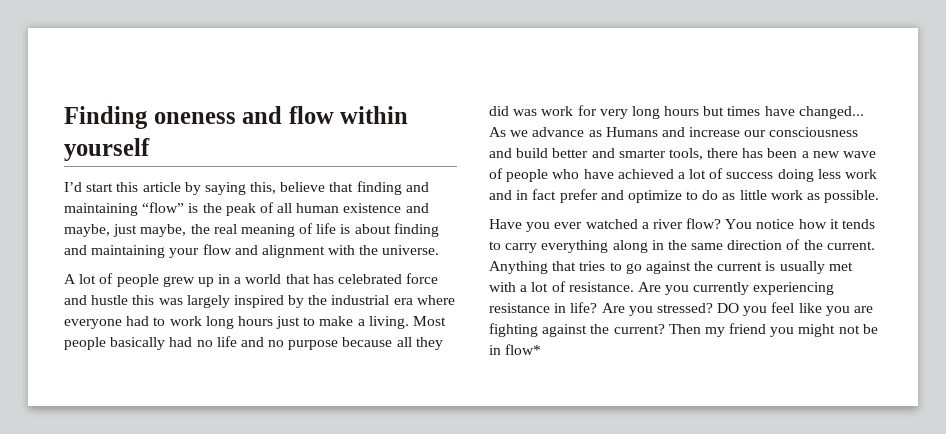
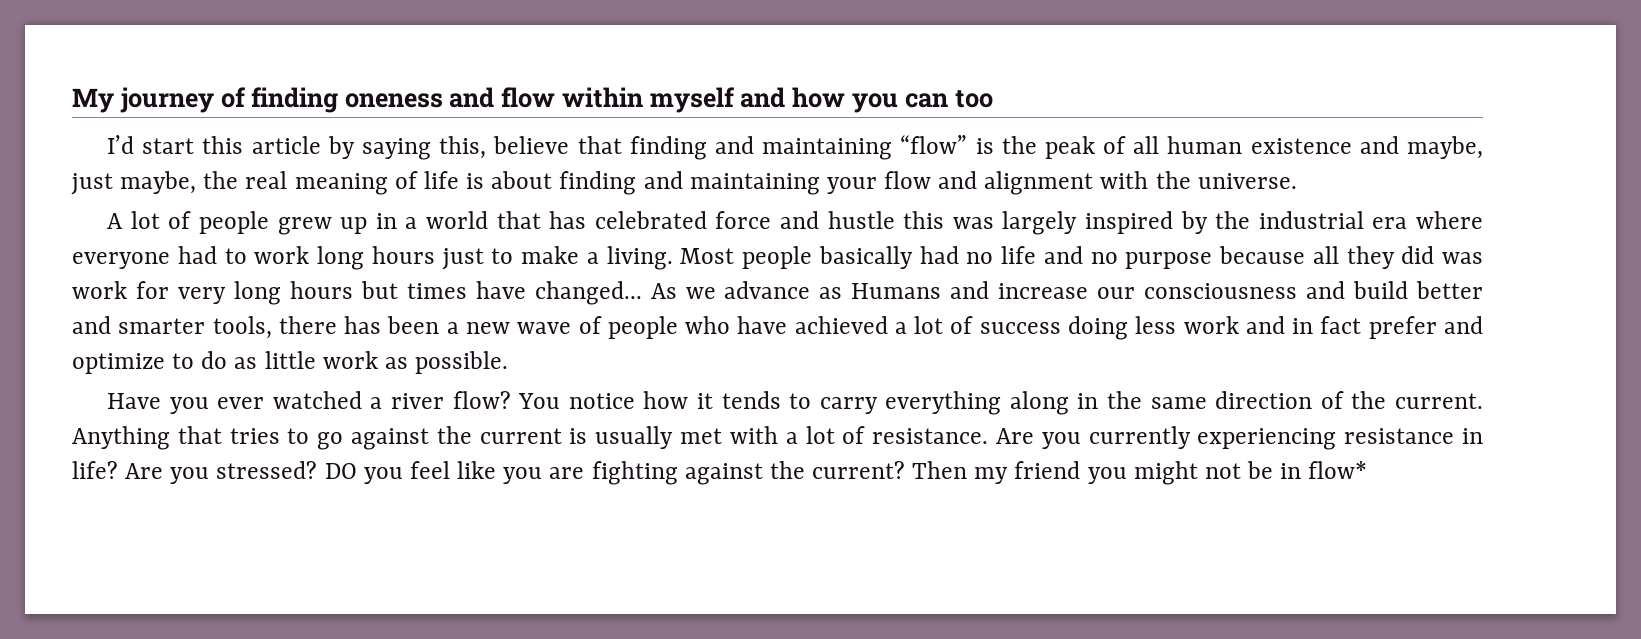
- Finding oneness and flow within yourself
+ My journey of finding oneness and flow within myself and how you can too

